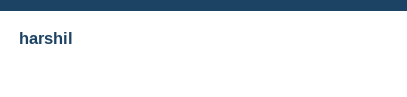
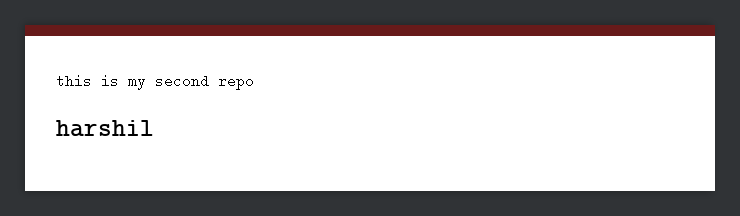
+ this is my second repo

